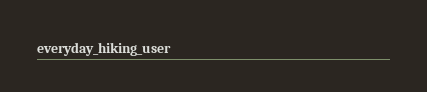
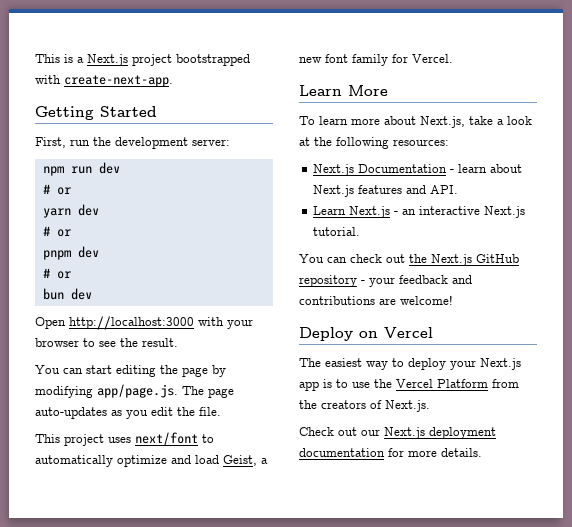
- everyday_hiking_user
+ This is a Next.js project bootstrapped with create-next-app.
+ Getting Started
+ First, run the development server:
+ npm run dev
+ # or
+ yarn dev
+ # or
+ pnpm dev
+ # or
+ bun dev
+ Open http://localhost:3000 with your browser to see the result.
+ You can start editing the page by modifying app/page.js. The page auto-updates as you edit the file.
+ This project uses next/font to automatically optimize and load Geist, a new font family for Vercel.
+ Learn More
+ To learn more about Next.js, take a look at the following resources:
+ Next.js Documentation - learn about Next.js features and API.
+ Learn Next.js - an interactive Next.js tutorial.
+ You can check out the Next.js GitHub repository - your feedback and contributions are welcome!
+ Deploy on Vercel
+ The easiest way to deploy your Next.js app is to use the Vercel Platform from the creators of Next.js.
+ Check out our Next.js deployment documentation for more details.

